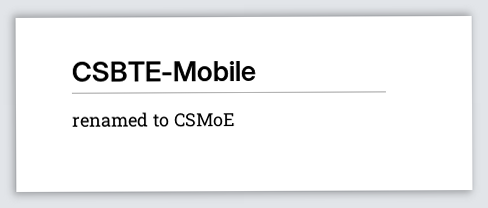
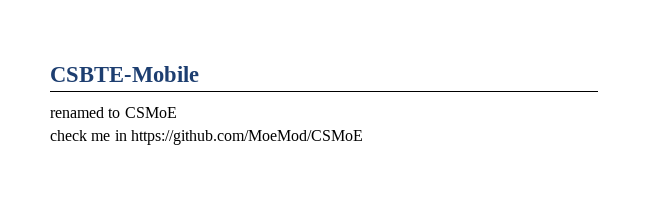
+ check me in https://github.com/MoeMod/CSMoE

